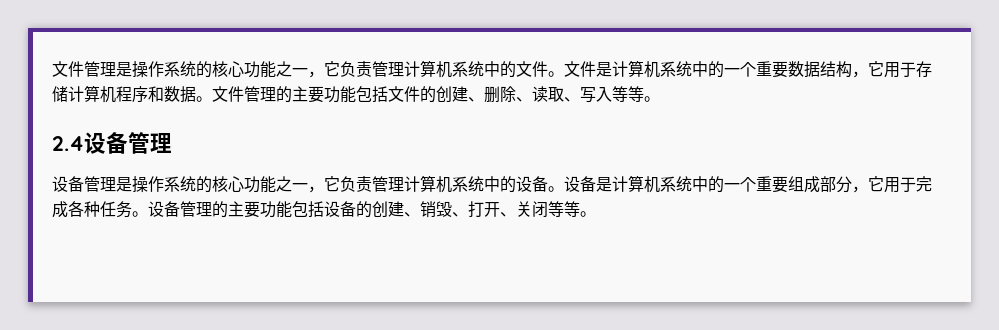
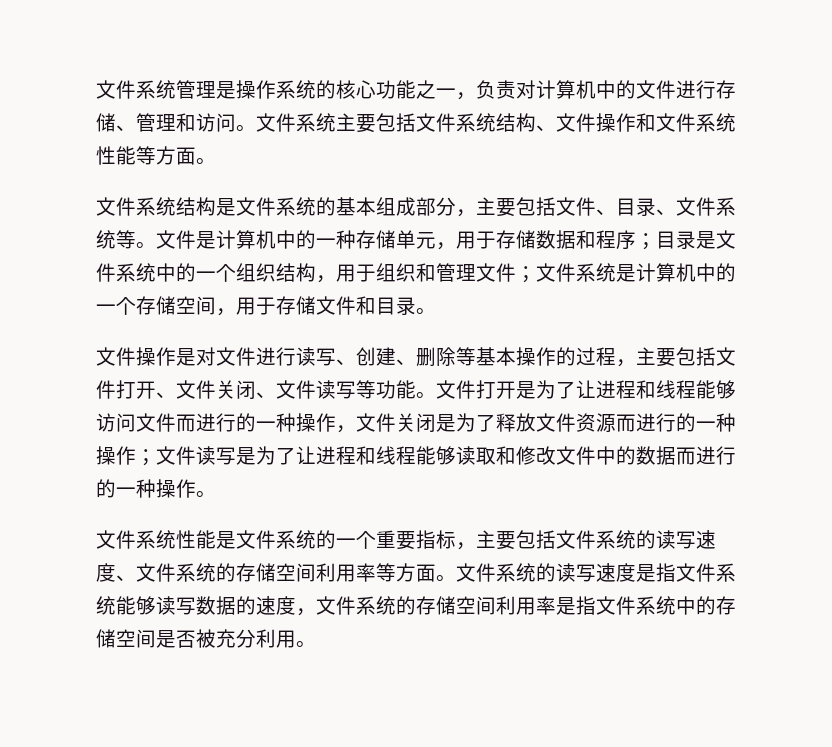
- 文件管理是操作系统的核心功能之一，它负责管理计算机系统中的文件。文件是计算机系统中的一个重要数据结构，它用于存储计算机程序和数据。文件管理的主要功能包括文件的创建、删除、读取、写入等等。
- 2.4设备管理
- 设备管理是操作系统的核心功能之一，它负责管理计算机系统中的设备。设备是计算机系统中的一个重要组成部分，它用于完成各种任务。设备管理的主要功能包括设备的创建、销毁、打开、关闭等等。
+ 文件系统管理是操作系统的核心功能之一，负责对计算机中的文件进行存储、管理和访问。文件系统主要包括文件系统结构、文件操作和文件系统性能等方面。
+ 文件系统结构是文件系统的基本组成部分，主要包括文件、目录、文件系统等。文件是计算机中的一种存储单元，用于存储数据和程序；目录是文件系统中的一个组织结构，用于组织和管理文件；文件系统是计算机中的一个存储空间，用于存储文件和目录。
+ 文件操作是对文件进行读写、创建、删除等基本操作的过程，主要包括文件打开、文件关闭、文件读写等功能。文件打开是为了让进程和线程能够访问文件而进行的一种操作，文件关闭是为了释放文件资源而进行的一种操作；文件读写是为了让进程和线程能够读取和修改文件中的数据而进行的一种操作。
+ 文件系统性能是文件系统的一个重要指标，主要包括文件系统的读写速度、文件系统的存储空间利用率等方面。文件系统的读写速度是指文件系统能够读写数据的速度，文件系统的存储空间利用率是指文件系统中的存储空间是否被充分利用。

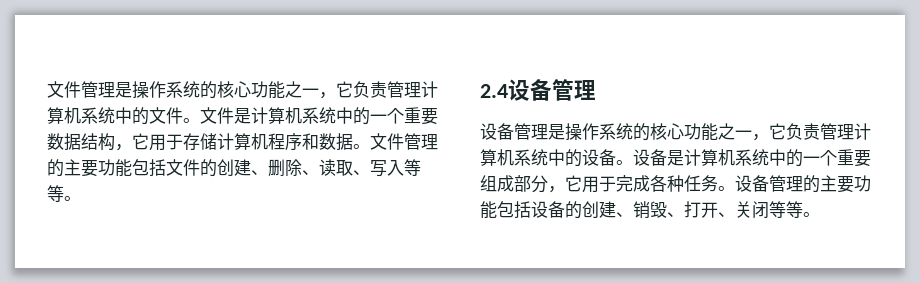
- 文件系统管理是操作系统的核心功能之一，负责对计算机中的文件进行存储、管理和访问。文件系统主要包括文件系统结构、文件操作和文件系统性能等方面。
- 文件系统结构是文件系统的基本组成部分，主要包括文件、目录、文件系统等。文件是计算机中的一种存储单元，用于存储数据和程序；目录是文件系统中的一个组织结构，用于组织和管理文件；文件系统是计算机中的一个存储空间，用于存储文件和目录。
- 文件操作是对文件进行读写、创建、删除等基本操作的过程，主要包括文件打开、文件关闭、文件读写等功能。文件打开是为了让进程和线程能够访问文件而进行的一种操作，文件关闭是为了释放文件资源而进行的一种操作；文件读写是为了让进程和线程能够读取和修改文件中的数据而进行的一种操作。
- 文件系统性能是文件系统的一个重要指标，主要包括文件系统的读写速度、文件系统的存储空间利用率等方面。文件系统的读写速度是指文件系统能够读写数据的速度，文件系统的存储空间利用率是指文件系统中的存储空间是否被充分利用。
+ 文件管理是操作系统的核心功能之一，它负责管理计算机系统中的文件。文件是计算机系统中的一个重要数据结构，它用于存储计算机程序和数据。文件管理的主要功能包括文件的创建、删除、读取、写入等等。
+ 2.4设备管理
+ 设备管理是操作系统的核心功能之一，它负责管理计算机系统中的设备。设备是计算机系统中的一个重要组成部分，它用于完成各种任务。设备管理的主要功能包括设备的创建、销毁、打开、关闭等等。

